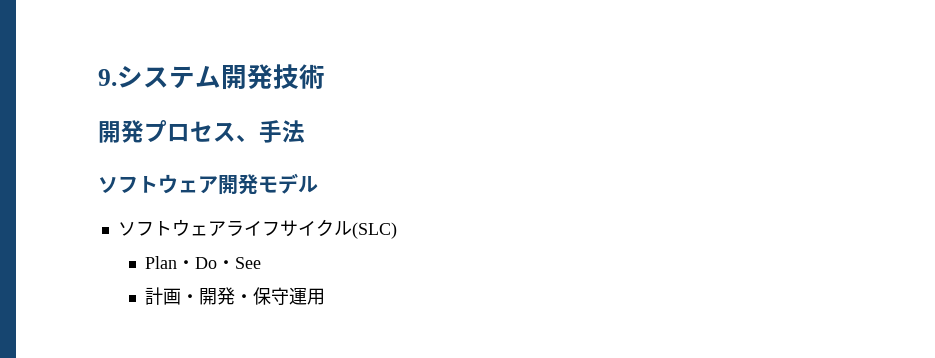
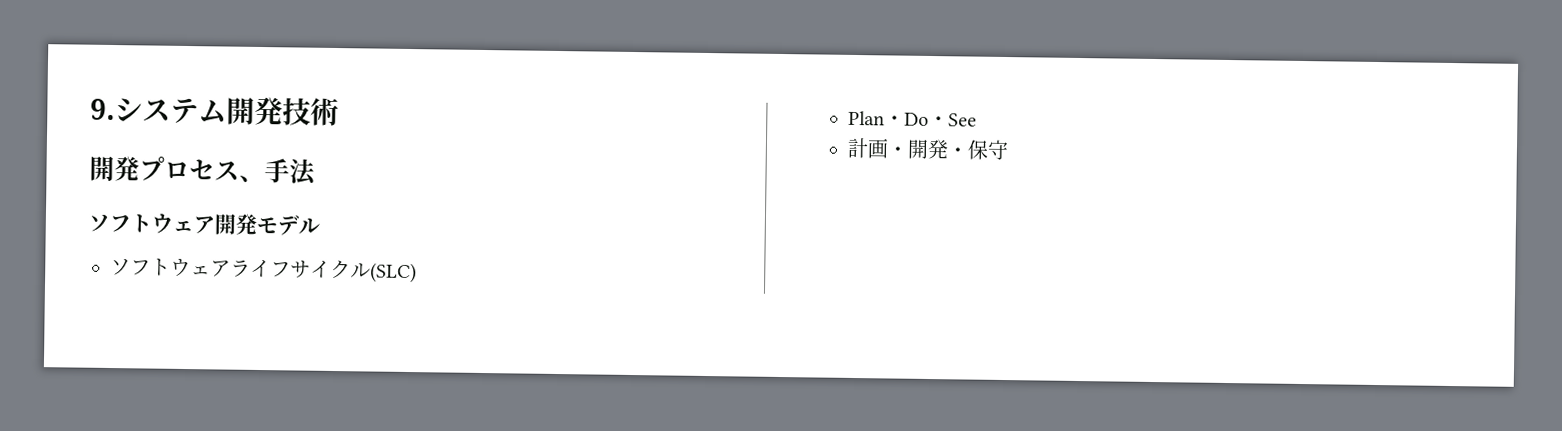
- 計画・開発・保守運用
+ 計画・開発・保守

